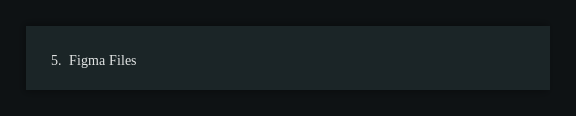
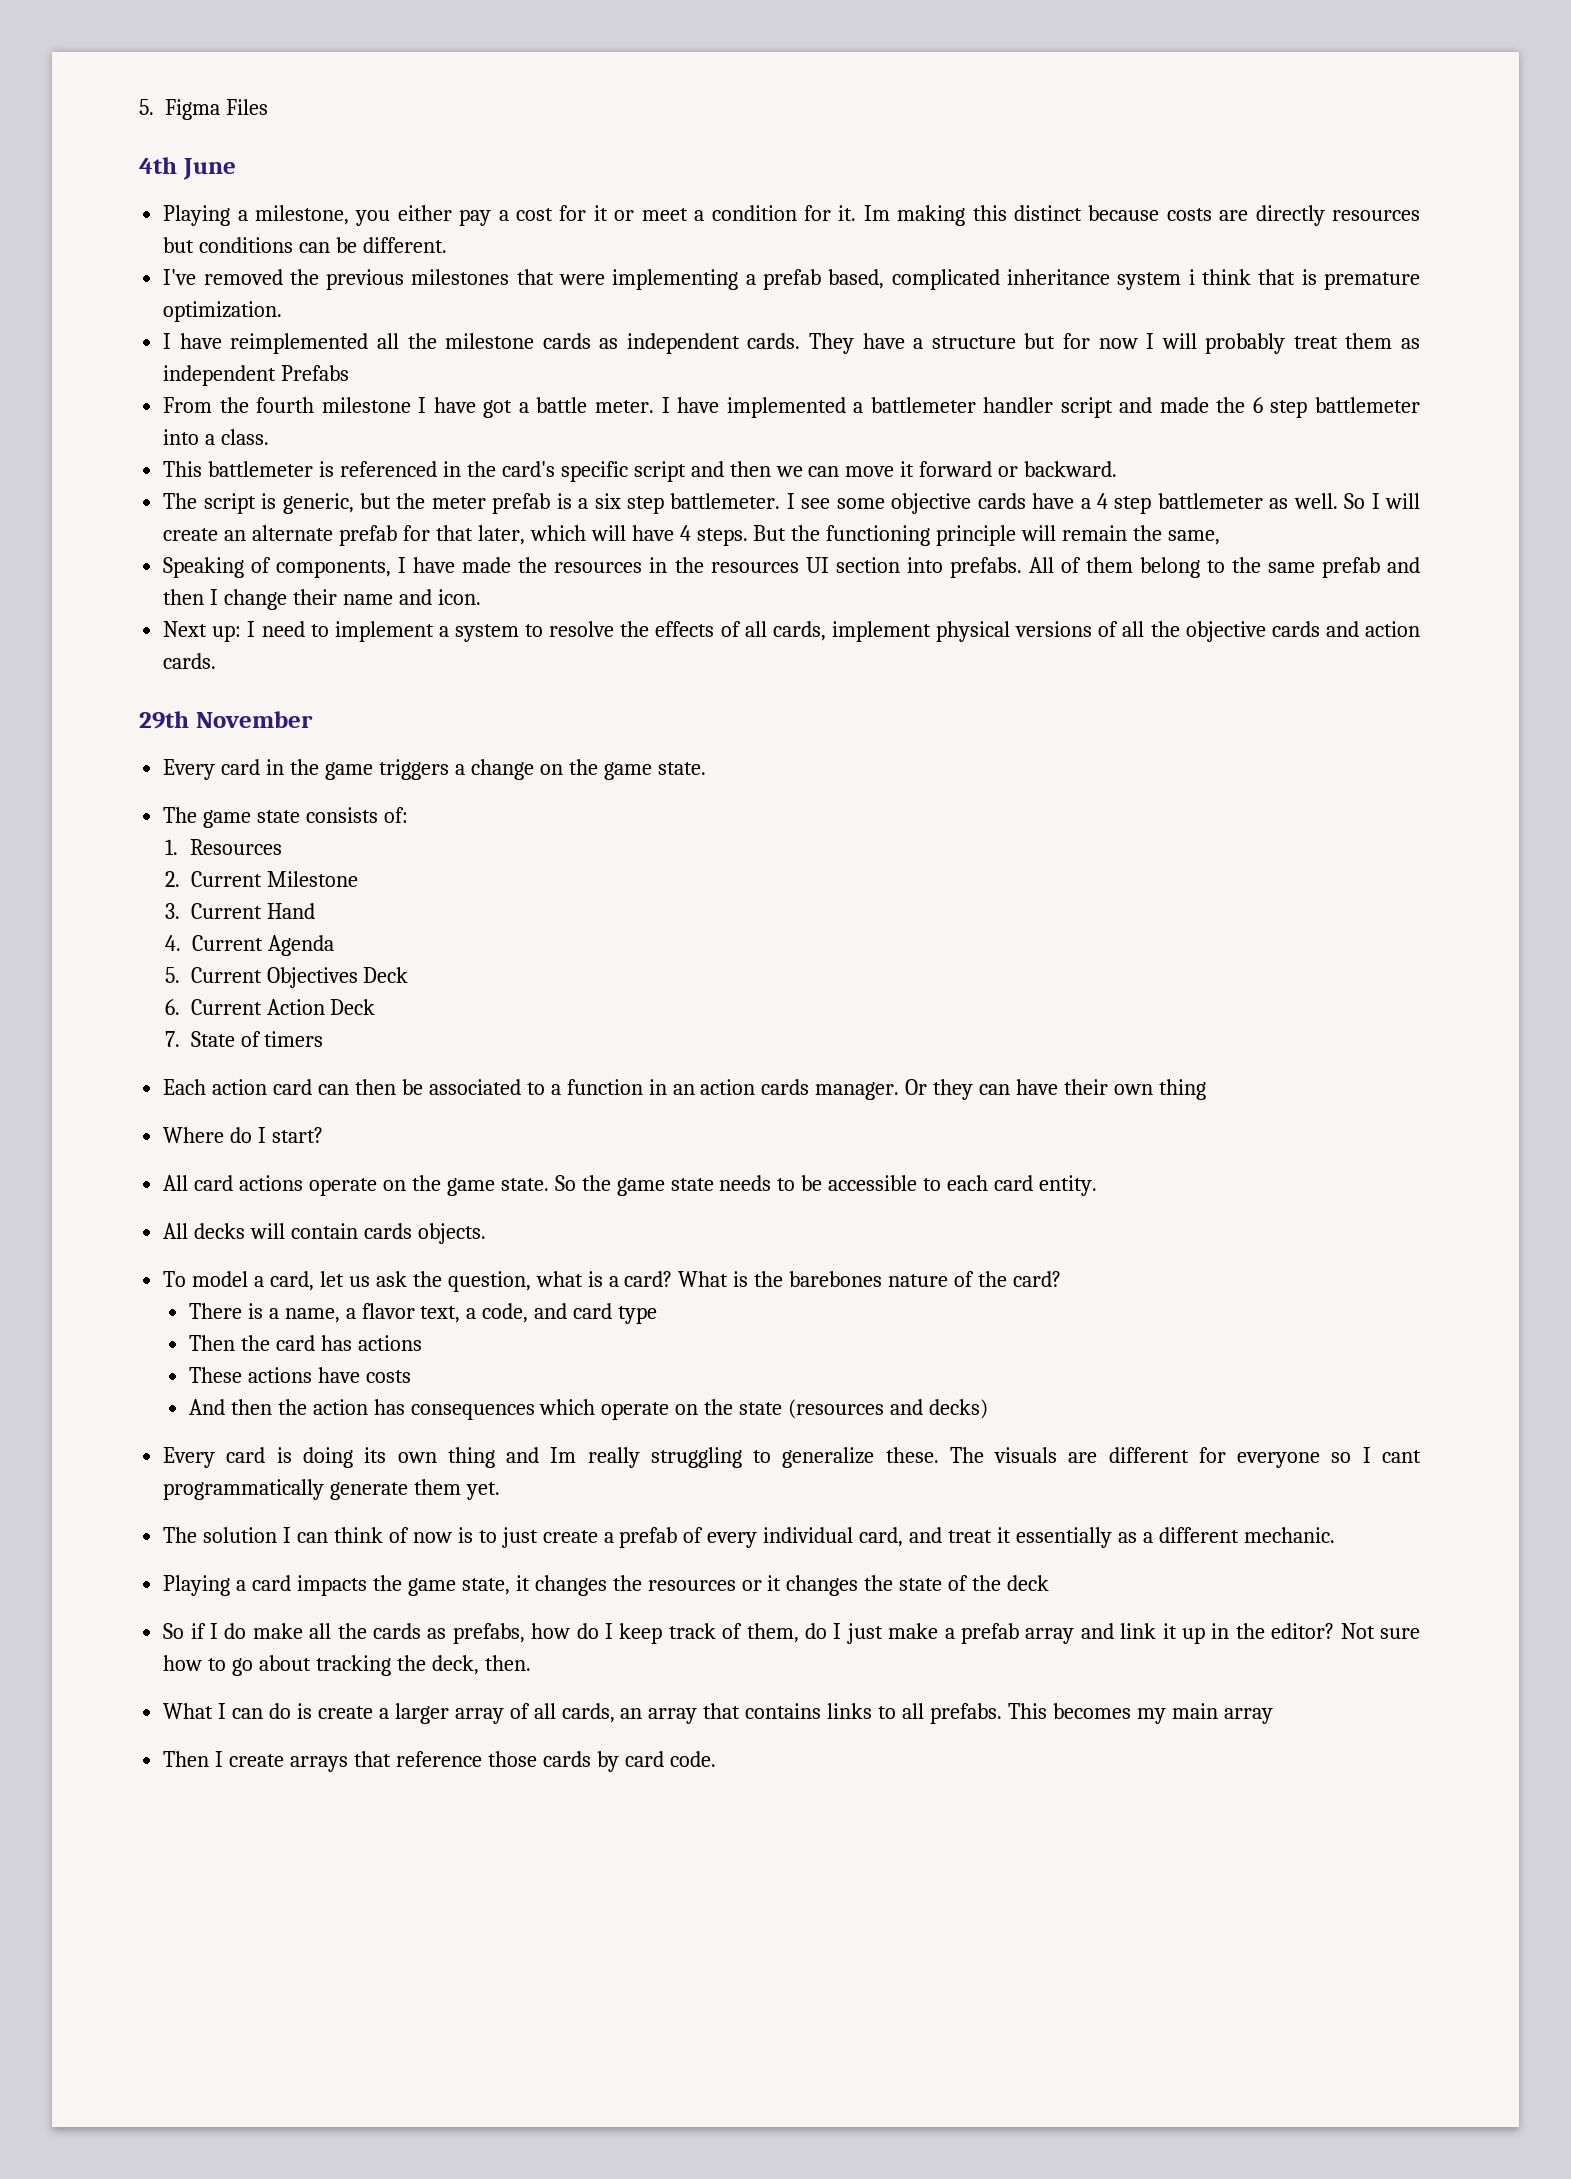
+ 4th June
+ Playing a milestone, you either pay a cost for it or meet a condition for it. Im making this distinct because costs are directly resources but conditions can be different.
+ I've removed the previous milestones that were implementing a prefab based, complicated inheritance system i think that is premature optimization.
+ I have reimplemented all the milestone cards as independent cards. They have a structure but for now I will probably treat them as independent Prefabs
+ From the fourth milestone I have got a battle meter. I have implemented a battlemeter handler script and made the 6 step battlemeter into a class.
+ This battlemeter is referenced in the card's specific script and then we can move it forward or backward.
+ The script is generic, but the meter prefab is a six step battlemeter. I see some objective cards have a 4 step battlemeter as well. So I will create an alternate prefab for that later, which will have 4 steps. But the functioning principle will remain the same,
+ Speaking of components, I have made the resources in the resources UI section into prefabs. All of them belong to the same prefab and then I change their name and icon.
+ Next up: I need to implement a system to resolve the effects of all cards, implement physical versions of all the objective cards and action cards.
+ 29th November
+ Every card in the game triggers a change on the game state.
+ The game state consists of:
+ 1. Resources
+ 2. Current Milestone
+ 3. Current Hand
+ 4. Current Agenda
+ 5. Current Objectives Deck
+ 6. Current Action Deck
+ 7. State of timers
+ Each action card can then be associated to a function in an action cards manager. Or they can have their own thing
+ Where do I start?
+ All card actions operate on the game state. So the game state needs to be accessible to each card entity.
+ All decks will contain cards objects.
+ To model a card, let us ask the question, what is a card? What is the barebones nature of the card?
+ There is a name, a flavor text, a code, and card type
+ Then the card has actions
+ These actions have costs
+ And then the action has consequences which operate on the state (resources and decks)
+ Every card is doing its own thing and Im really struggling to generalize these. The visuals are different for everyone so I cant programmatically generate them yet.
+ The solution I can think of now is to just create a prefab of every individual card, and treat it essentially as a different mechanic.
+ Playing a card impacts the game state, it changes the resources or it changes the state of the deck
+ So if I do make all the cards as prefabs, how do I keep track of them, do I just make a prefab array and link it up in the editor? Not sure how to go about tracking the deck, then.
+ What I can do is create a larger array of all cards, an array that contains links to all prefabs. This becomes my main array
+ Then I create arrays that reference those cards by card code.

